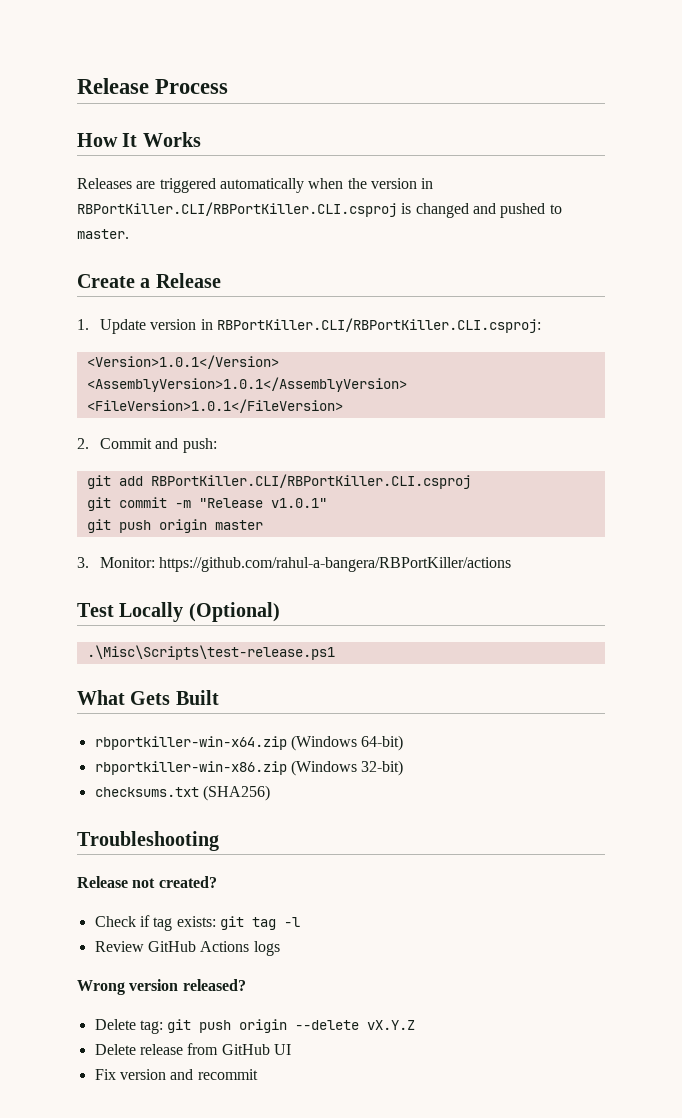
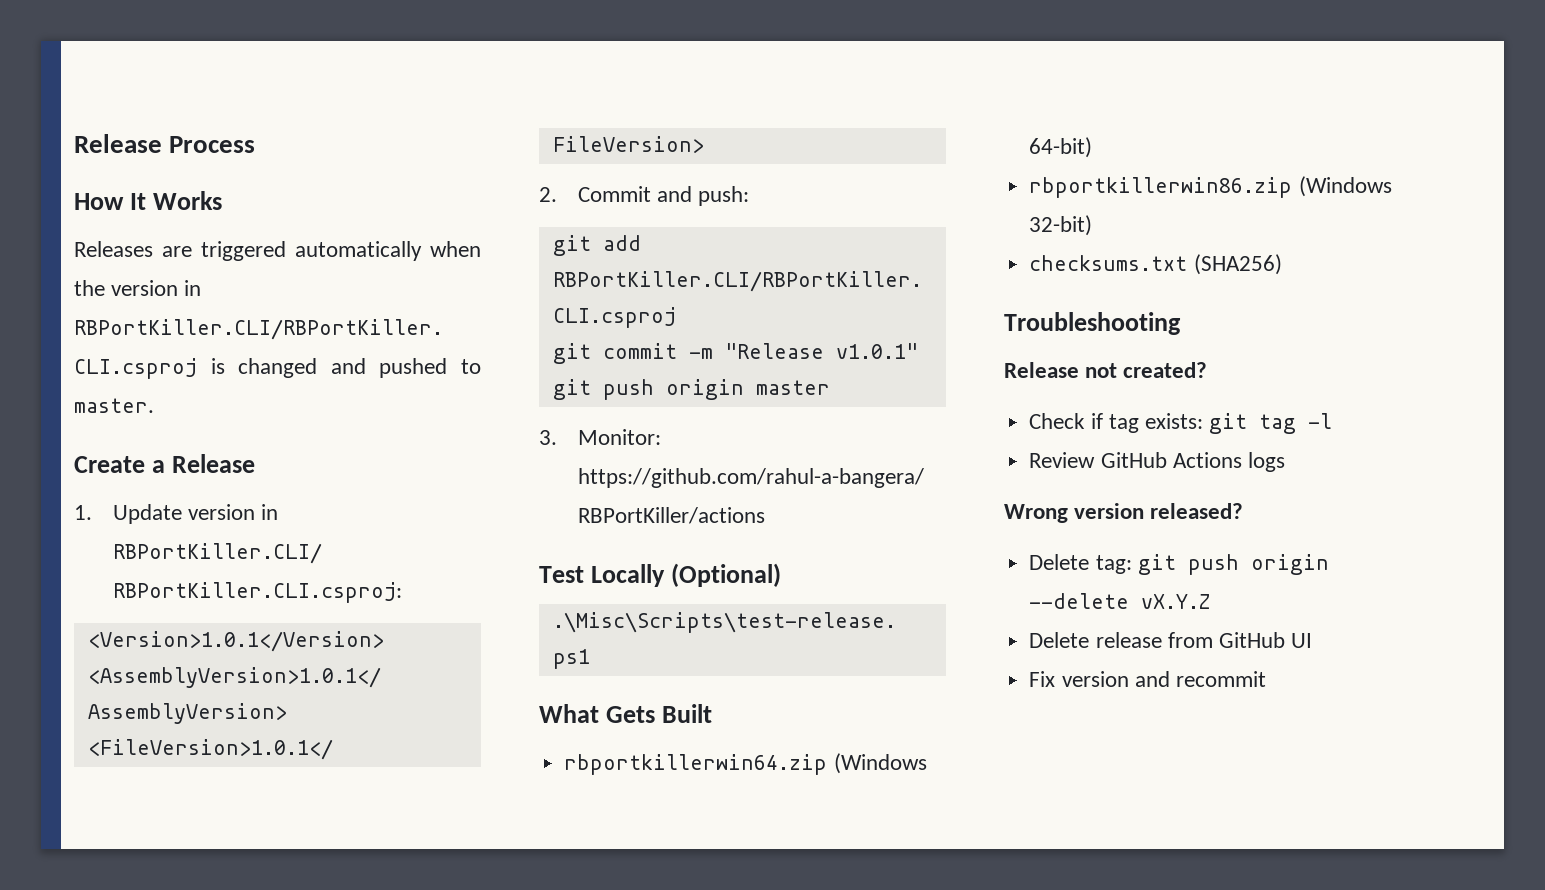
- rbportkiller-win-x64.zip (Windows 64-bit)
+ rbportkillerwin64.zip (Windows 64-bit)
- rbportkiller-win-x86.zip (Windows 32-bit)
+ rbportkillerwin86.zip (Windows 32-bit)

